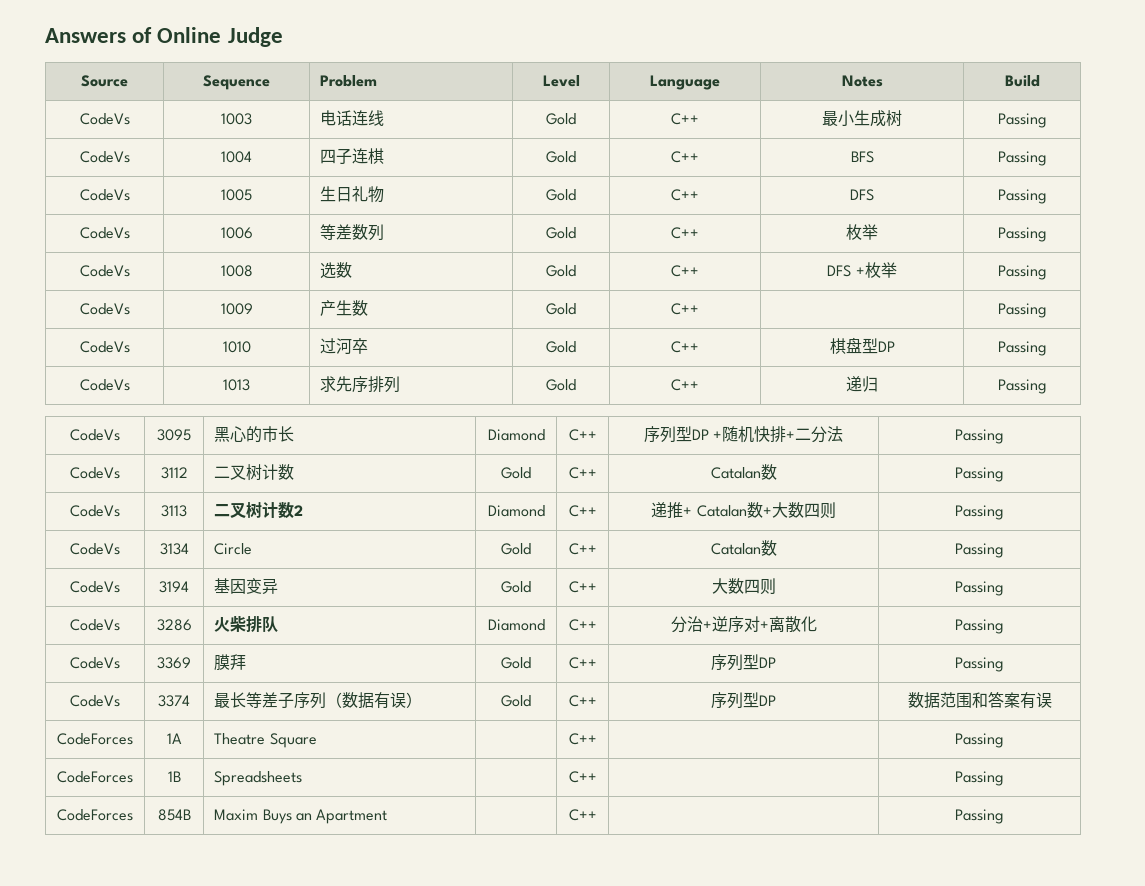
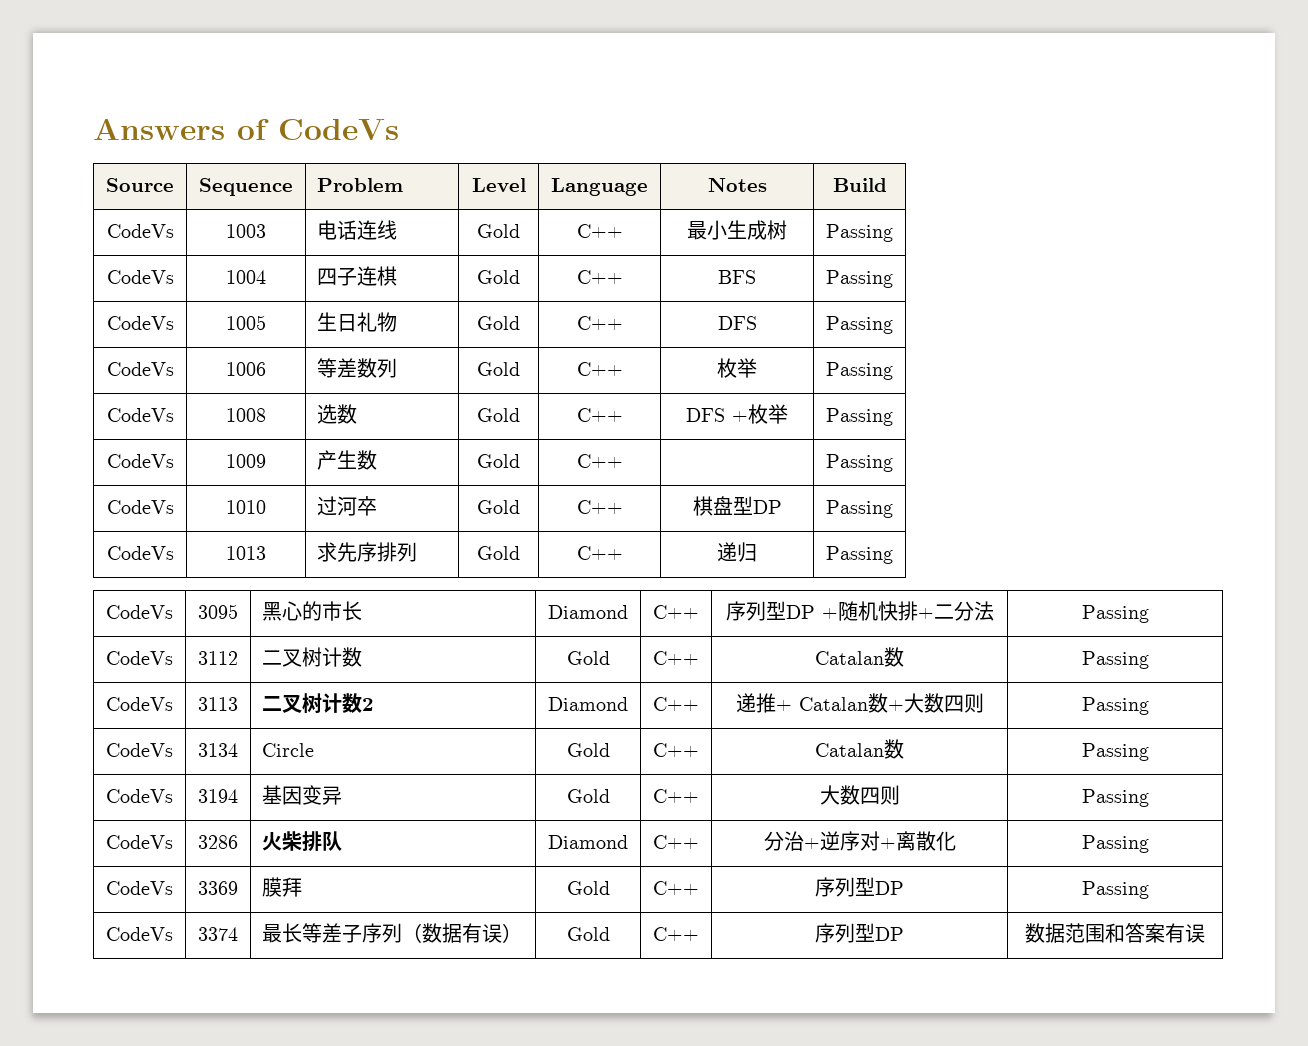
- Answers of Online Judge
+ Answers of CodeVs
- CodeForces | 1A | Theatre Square | | C++ | | Passing
- CodeForces | 1B | Spreadsheets | | C++ | | Passing
- CodeForces | 854B | Maxim Buys an Apartment | | C++ | | Passing

